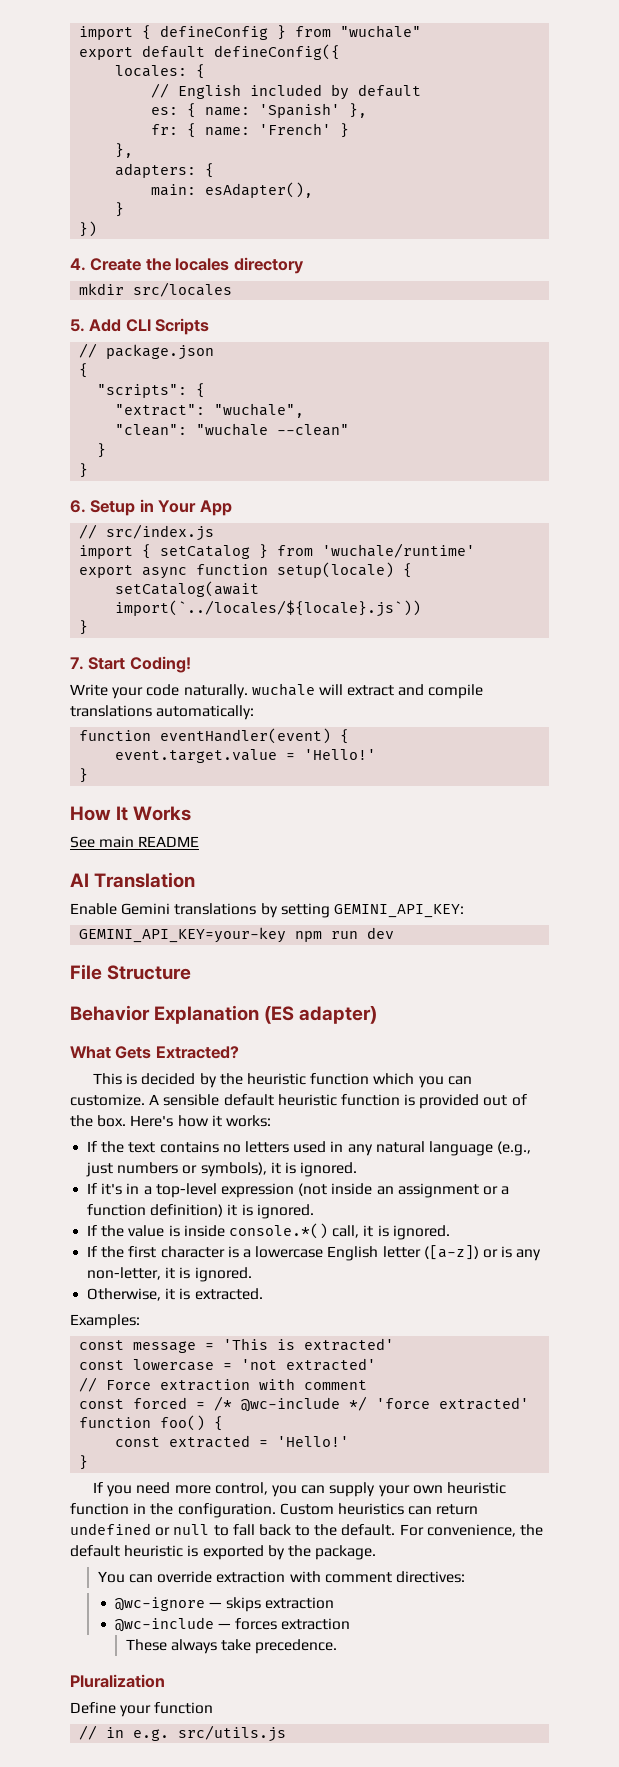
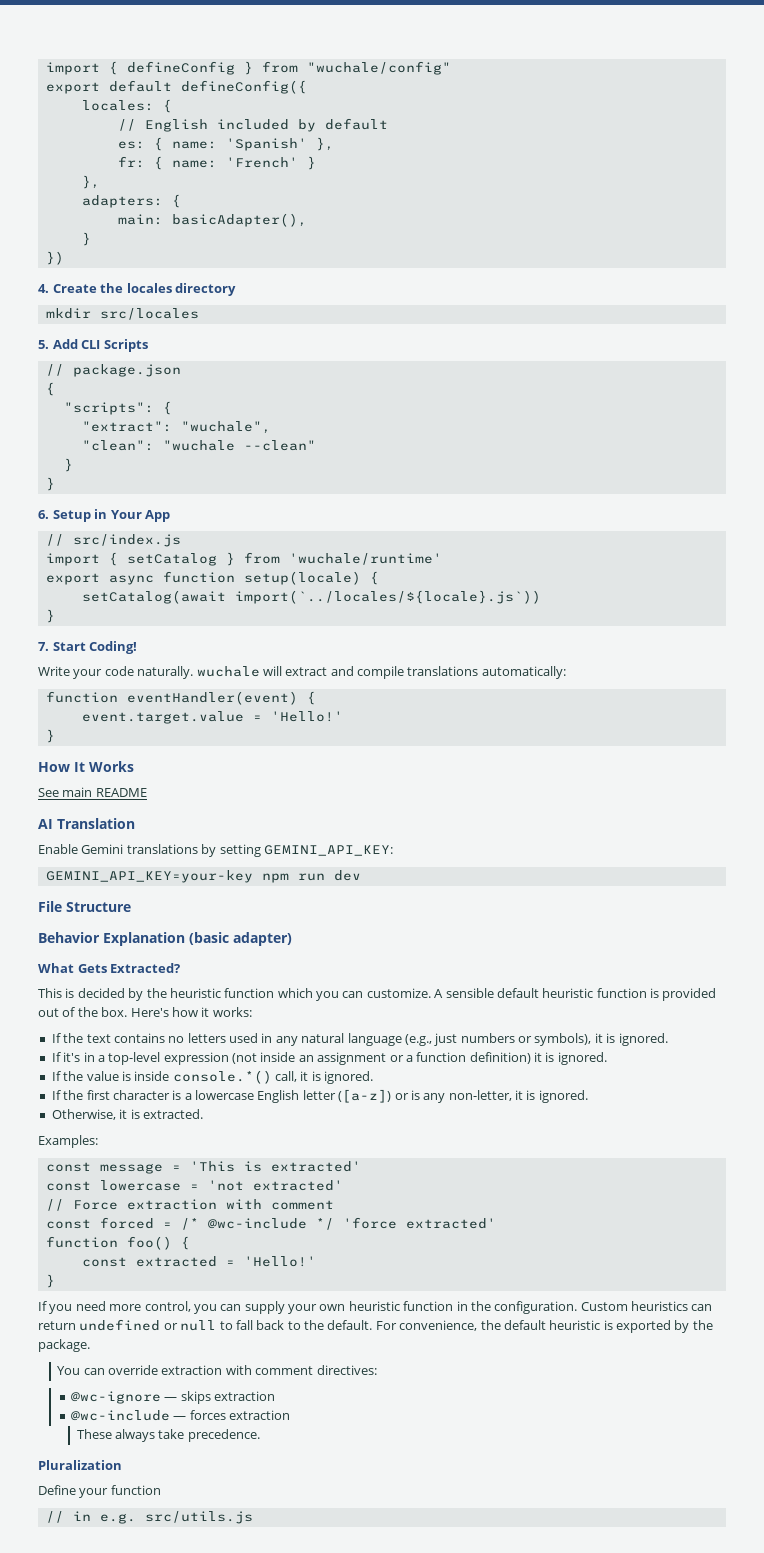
- import { defineConfig } from "wuchale"
+ import { defineConfig } from "wuchale/config"
- main: esAdapter(),
+ main: basicAdapter(),
- Behavior Explanation (ES adapter)
+ Behavior Explanation (basic adapter)

